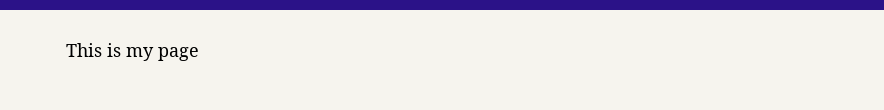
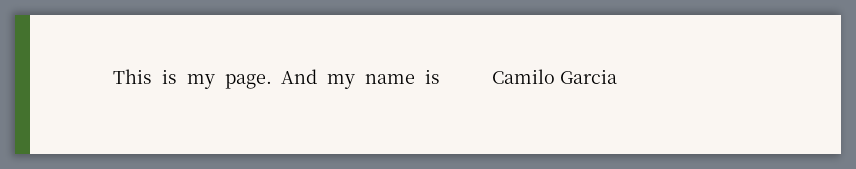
- This is my page
+ This is my page. And my name is Camilo Garcia

